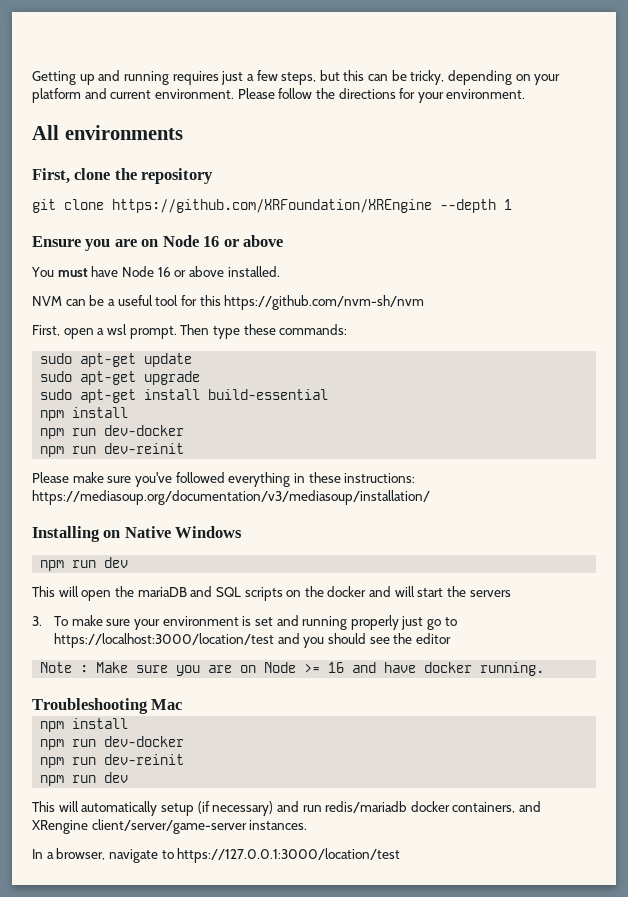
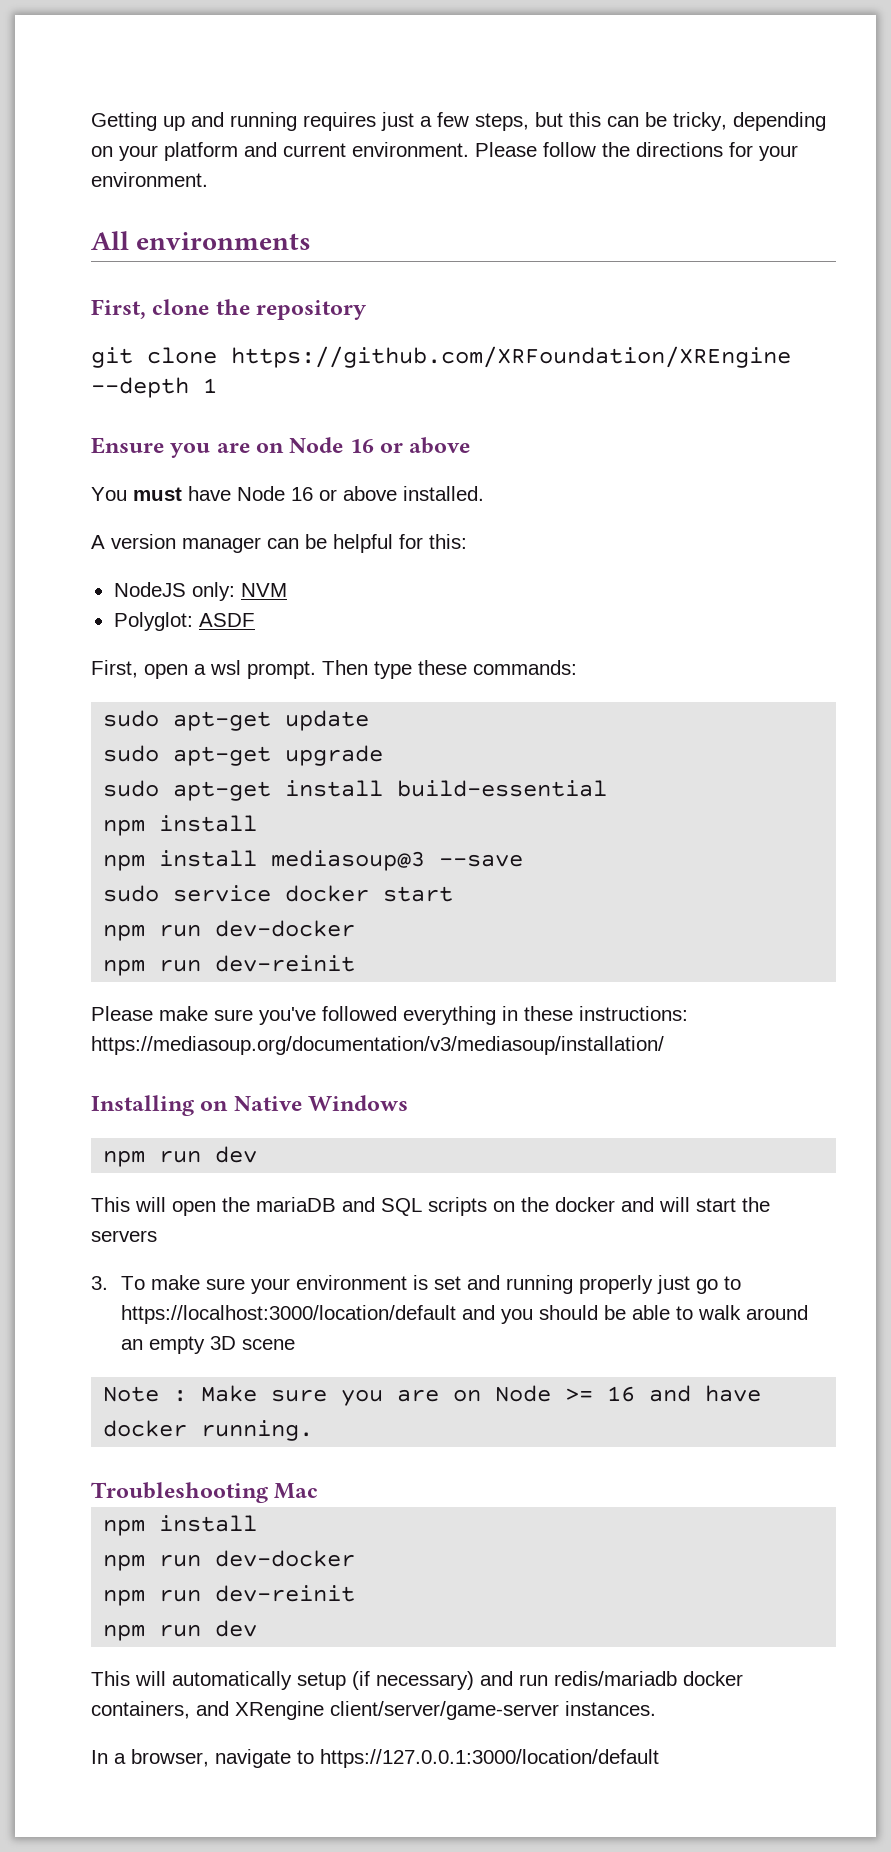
- NVM can be a useful tool for this https://github.com/nvm-sh/nvm
+ A version manager can be helpful for this:
+ NodeJS only: NVM
+ Polyglot: ASDF
+ npm install mediasoup@3 --save
+ sudo service docker start
- 3. To make sure your environment is set and running properly just go to https://localhost:3000/location/test and you should see the editor
+ 3. To make sure your environment is set and running properly just go to https://localhost:3000/location/default and you should be able to walk around an empty 3D scene
- In a browser, navigate to https://127.0.0.1:3000/location/test
+ In a browser, navigate to https://127.0.0.1:3000/location/default

